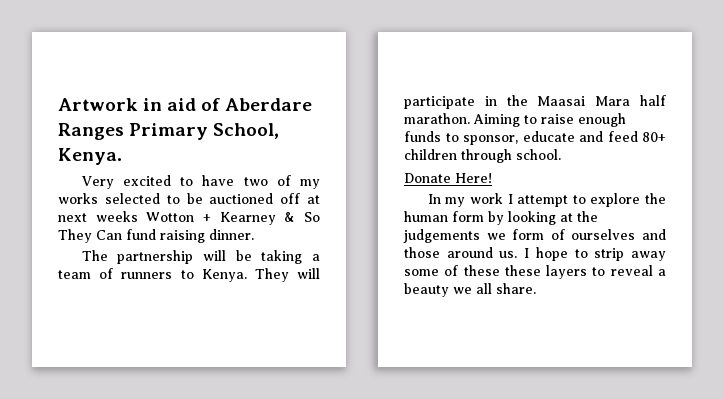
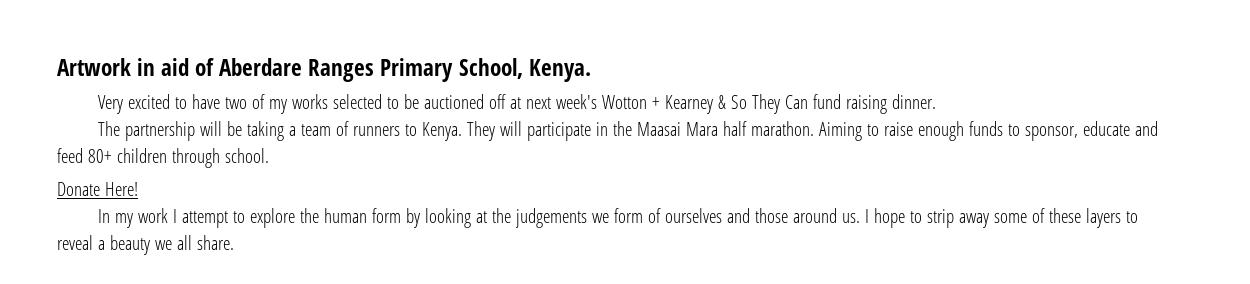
- Very excited to have two of my works selected to be auctioned off at next weeks Wotton + Kearney & So They Can fund raising dinner.
+ Very excited to have two of my works selected to be auctioned off at next week's Wotton + Kearney & So They Can fund raising dinner.
- I hope to strip away some of these these layers to reveal a beauty we all share.
+ I hope to strip away some of these layers to reveal a beauty we all share.

